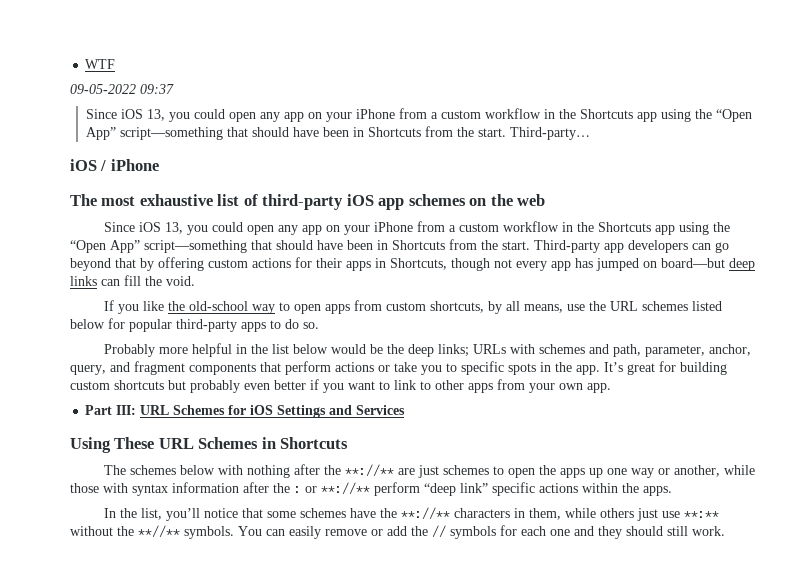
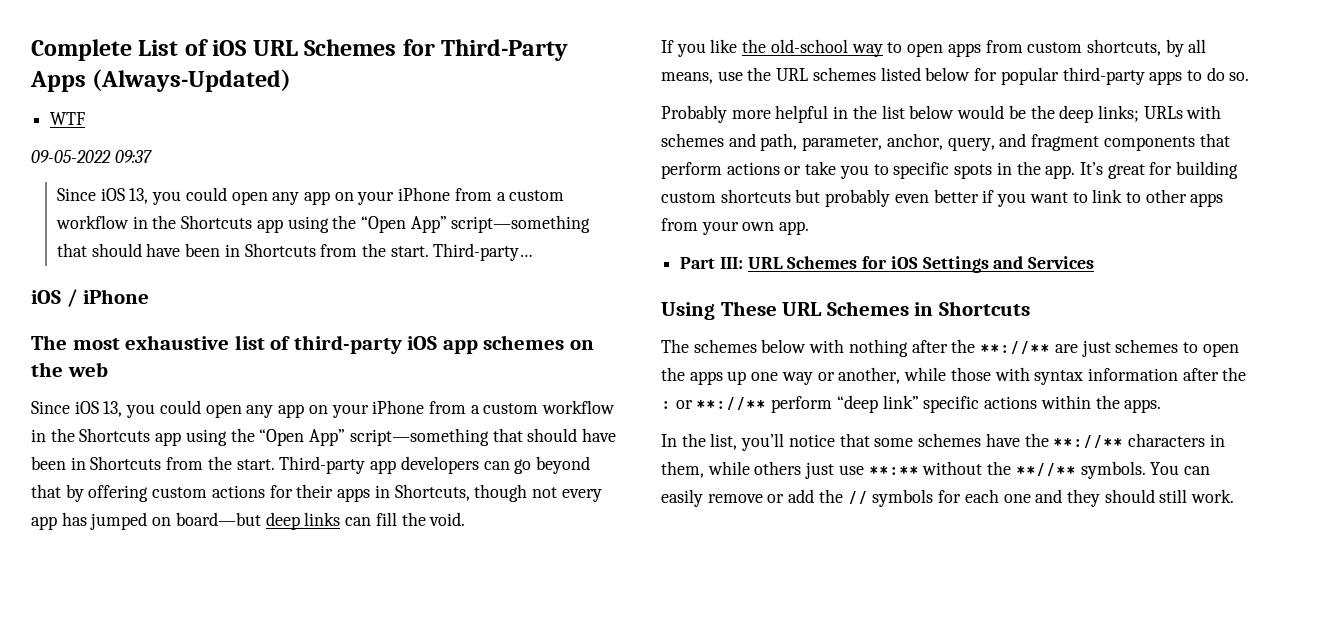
+ Complete List of iOS URL Schemes for Third-Party Apps (Always-Updated)

